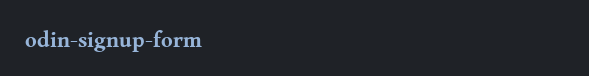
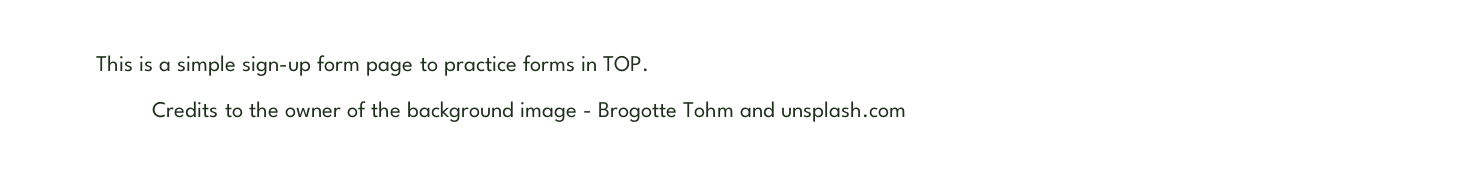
- odin-signup-form
+ This is a simple sign-up form page to practice forms in TOP.
+ Credits to the owner of the background image - Brogotte Tohm and unsplash.com

